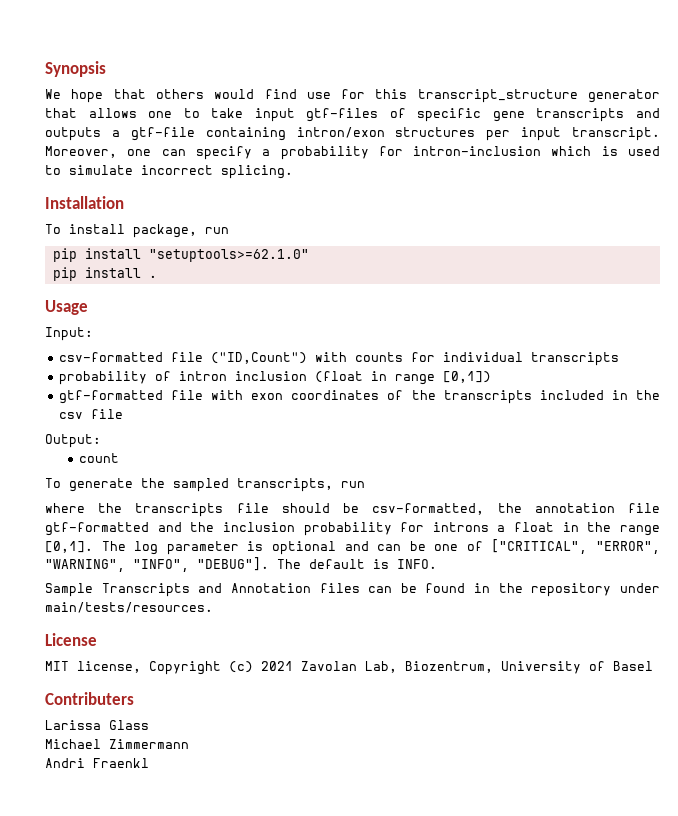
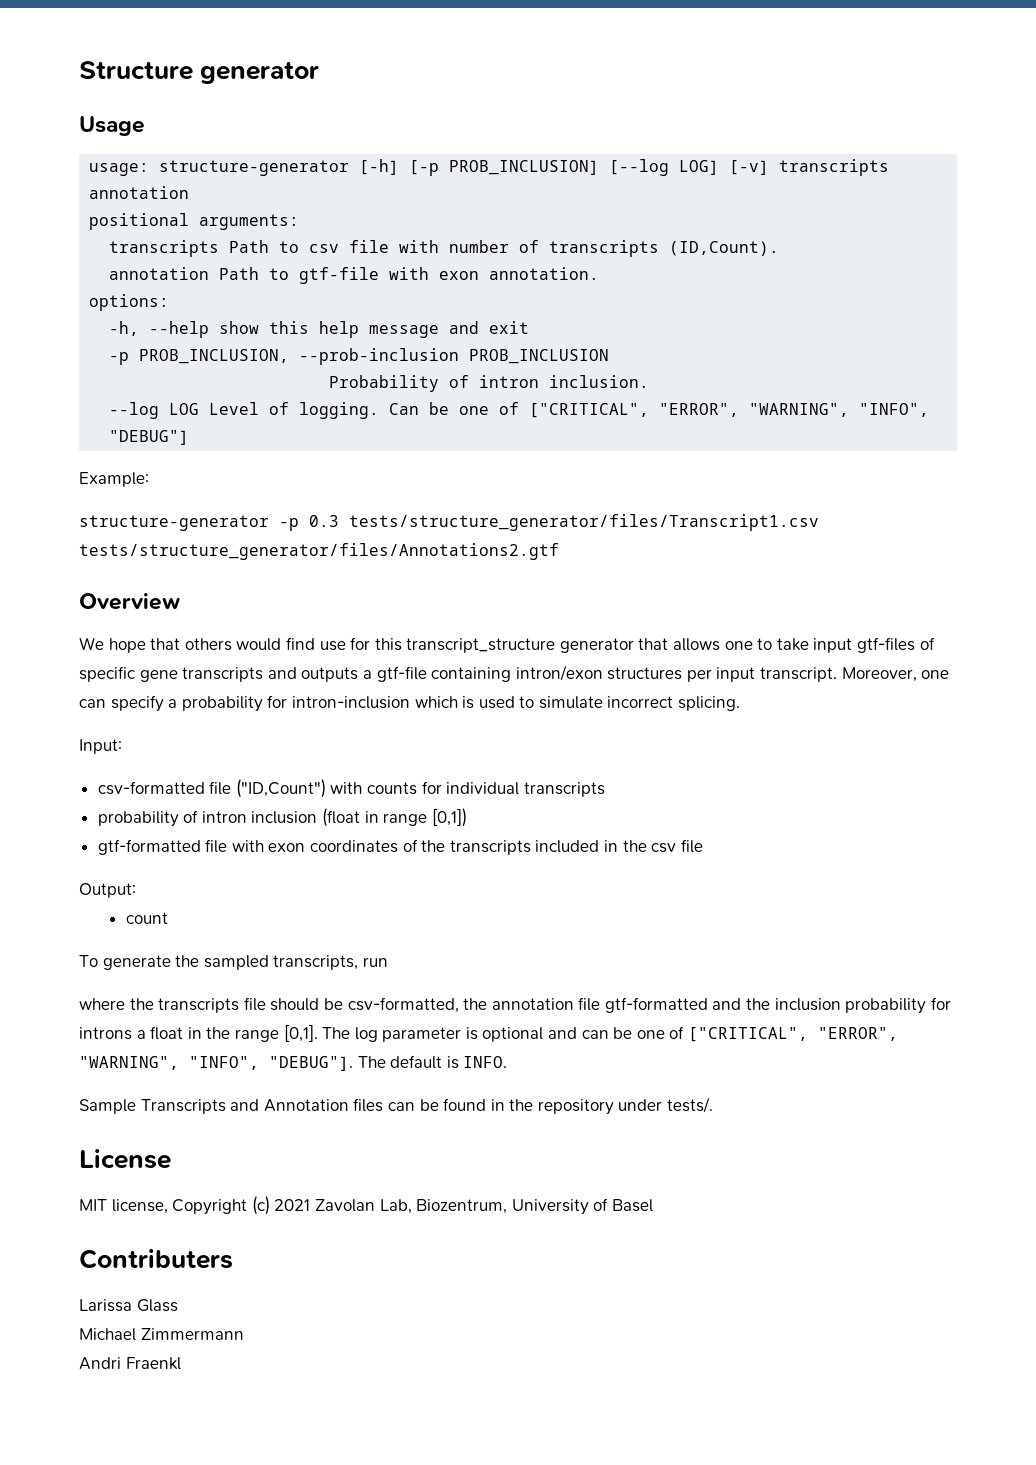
- Synopsis
+ Structure generator
+ Usage
+ usage: structure-generator [-h] [-p PROB_INCLUSION] [--log LOG] [-v] transcripts annotation
+ positional arguments:
+ transcripts Path to csv file with number of transcripts (ID,Count).
+ annotation Path to gtf-file with exon annotation.
+ options:
+ -h, --help show this help message and exit
+ -p PROB_INCLUSION, --prob-inclusion PROB_INCLUSION
+ Probability of intron inclusion.
+ --log LOG Level of logging. Can be one of ["CRITICAL", "ERROR", "WARNING", "INFO", "DEBUG"]
+ Example:
+ structure-generator -p 0.3 tests/structure_generator/files/Transcript1.csv tests/structure_generator/files/Annotations2.gtf
+ Overview
- Installation
- To install package, run
- pip install "setuptools>=62.1.0"
- pip install .
- Usage
- Sample Transcripts and Annotation files can be found in the repository under main/tests/resources.
+ Sample Transcripts and Annotation files can be found in the repository under tests/.

